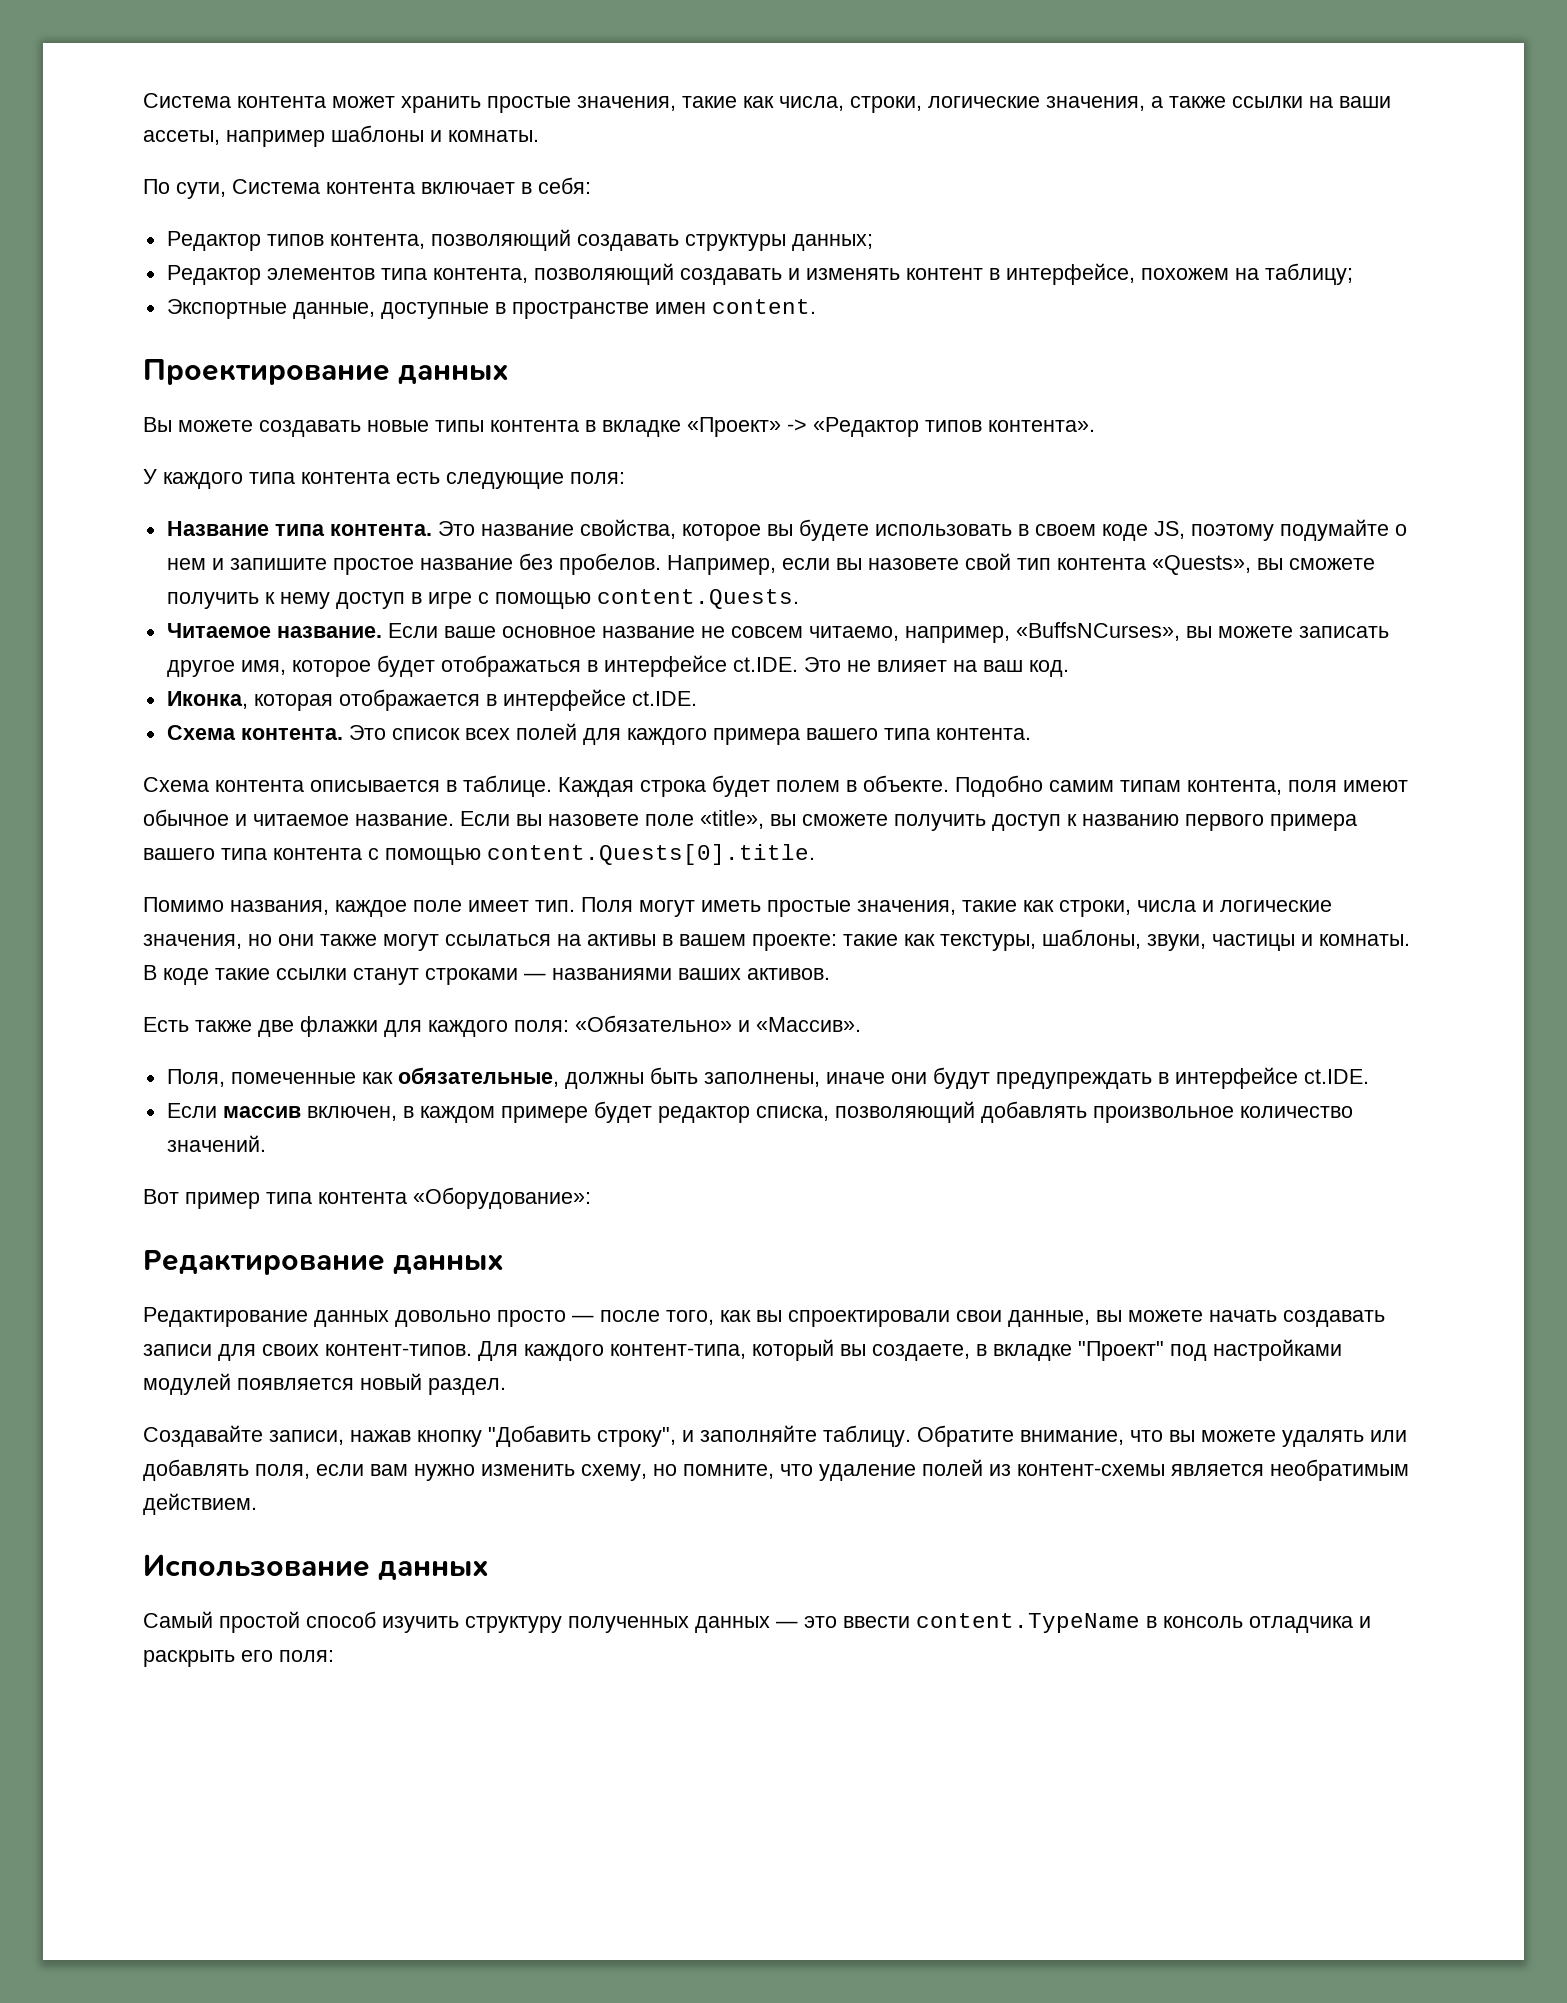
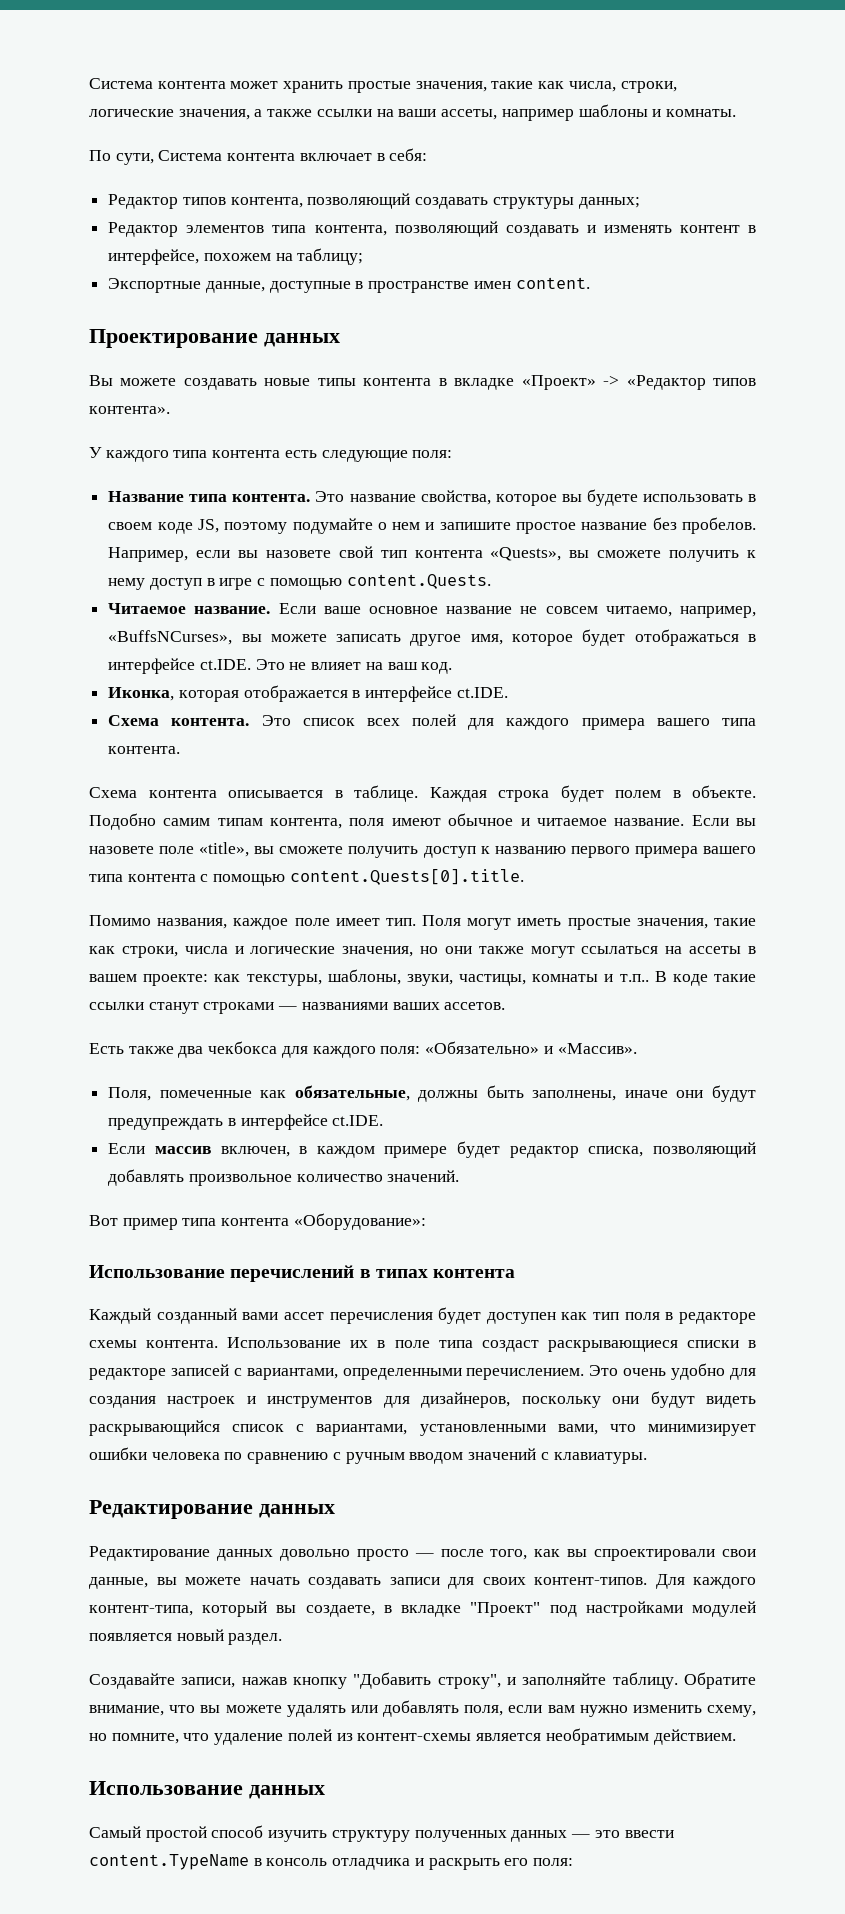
- Поля могут иметь простые значения, такие как строки, числа и логические значения, но они также могут ссылаться на активы в вашем проекте: такие как текстуры, шаблоны, звуки, частицы и комнаты.
+ Поля могут иметь простые значения, такие как строки, числа и логические значения, но они также могут ссылаться на ассеты в вашем проекте: как текстуры, шаблоны, звуки, частицы, комнаты и т.п..
- В коде такие ссылки станут строками — названиями ваших активов.
+ В коде такие ссылки станут строками — названиями ваших ассетов.
- Есть также две флажки для каждого поля: «Обязательно» и «Массив».
+ Есть также два чекбокса для каждого поля: «Обязательно» и «Массив».
+ Использование перечислений в типах контента
+ Каждый созданный вами ассет перечисления будет доступен как тип поля в редакторе схемы контента. Использование их в поле типа создаст раскрывающиеся списки в редакторе записей с вариантами, определенными перечислением. Это очень удобно для создания настроек и инструментов для дизайнеров, поскольку они будут видеть раскрывающийся список с вариантами, установленными вами, что минимизирует ошибки человека по сравнению с ручным вводом значений с клавиатуры.

